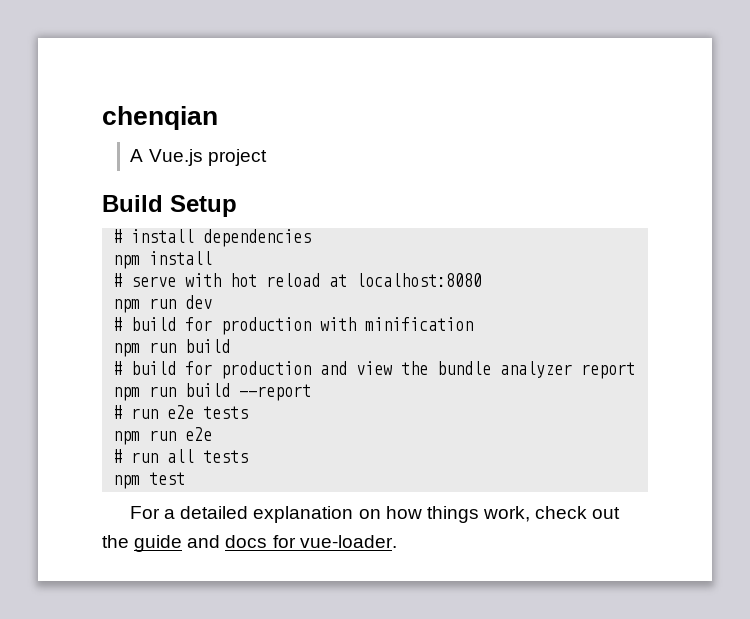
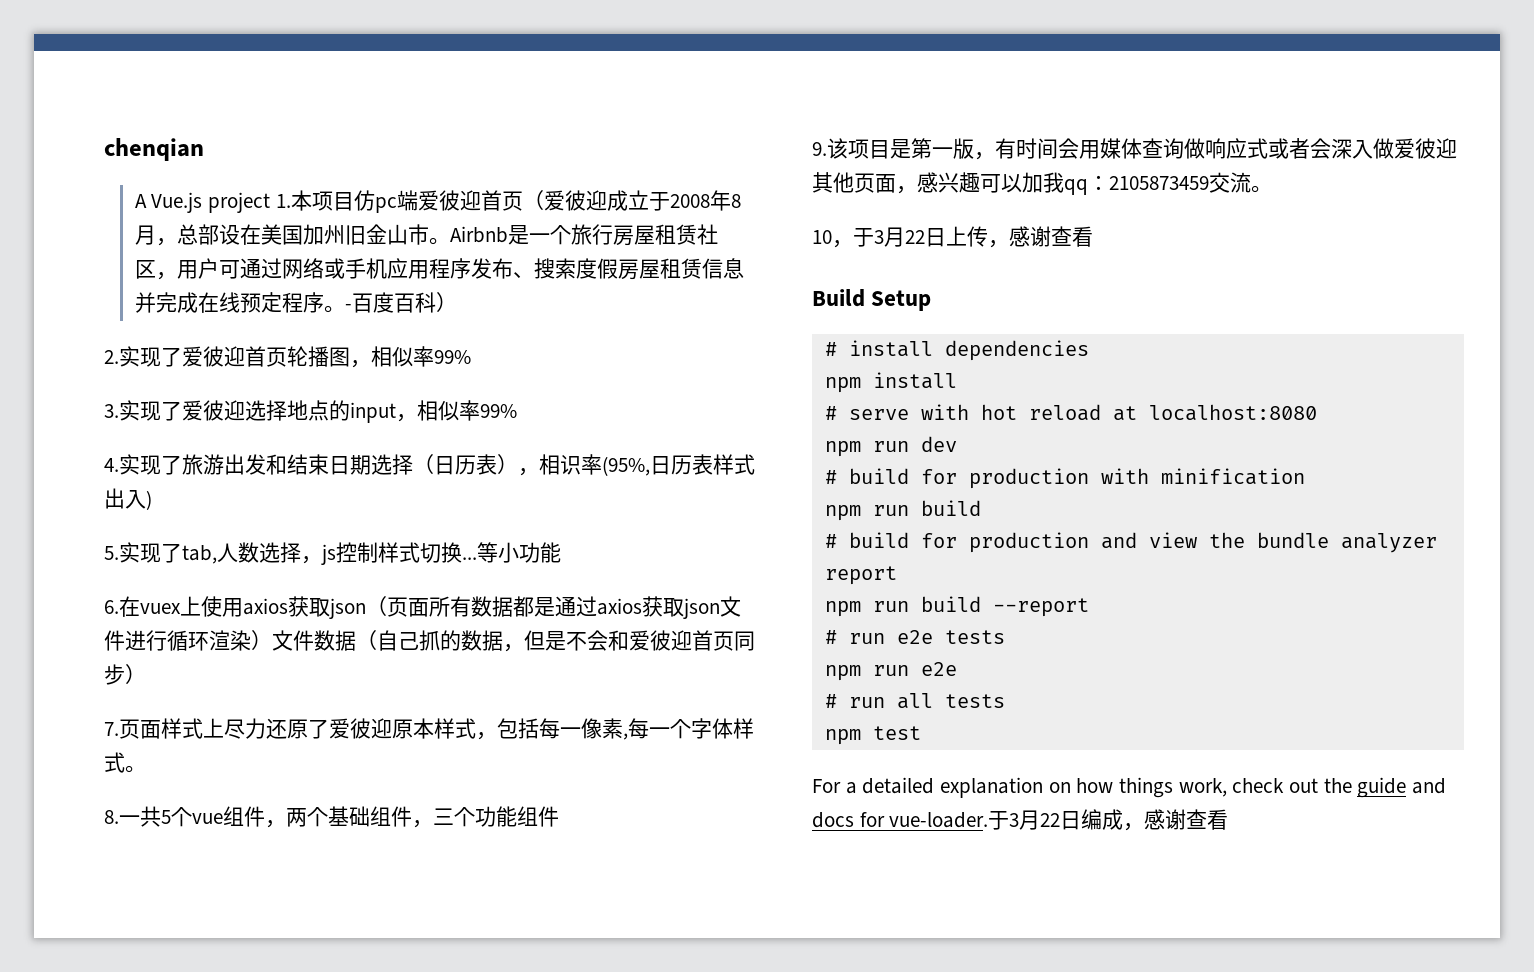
- A Vue.js project
+ A Vue.js project 1.本项目仿pc端爱彼迎首页（爱彼迎成立于2008年8月，总部设在美国加州旧金山市。Airbnb是一个旅行房屋租赁社区，用户可通过网络或手机应用程序发布、搜索度假房屋租赁信息并完成在线预定程序。-百度百科）
+ 2.实现了爱彼迎首页轮播图，相似率99%
+ 3.实现了爱彼迎选择地点的input，相似率99%
+ 4.实现了旅游出发和结束日期选择（日历表），相识率(95%,日历表样式出入)
+ 5.实现了tab,人数选择，js控制样式切换...等小功能
+ 6.在vuex上使用axios获取json（页面所有数据都是通过axios获取json文件进行循环渲染）文件数据（自己抓的数据，但是不会和爱彼迎首页同步）
+ 7.页面样式上尽力还原了爱彼迎原本样式，包括每一像素,每一个字体样式。
+ 8.一共5个vue组件，两个基础组件，三个功能组件
+ 9.该项目是第一版，有时间会用媒体查询做响应式或者会深入做爱彼迎其他页面，感兴趣可以加我qq：2105873459交流。
+ 10，于3月22日上传，感谢查看
+ 于3月22日编成，感谢查看

